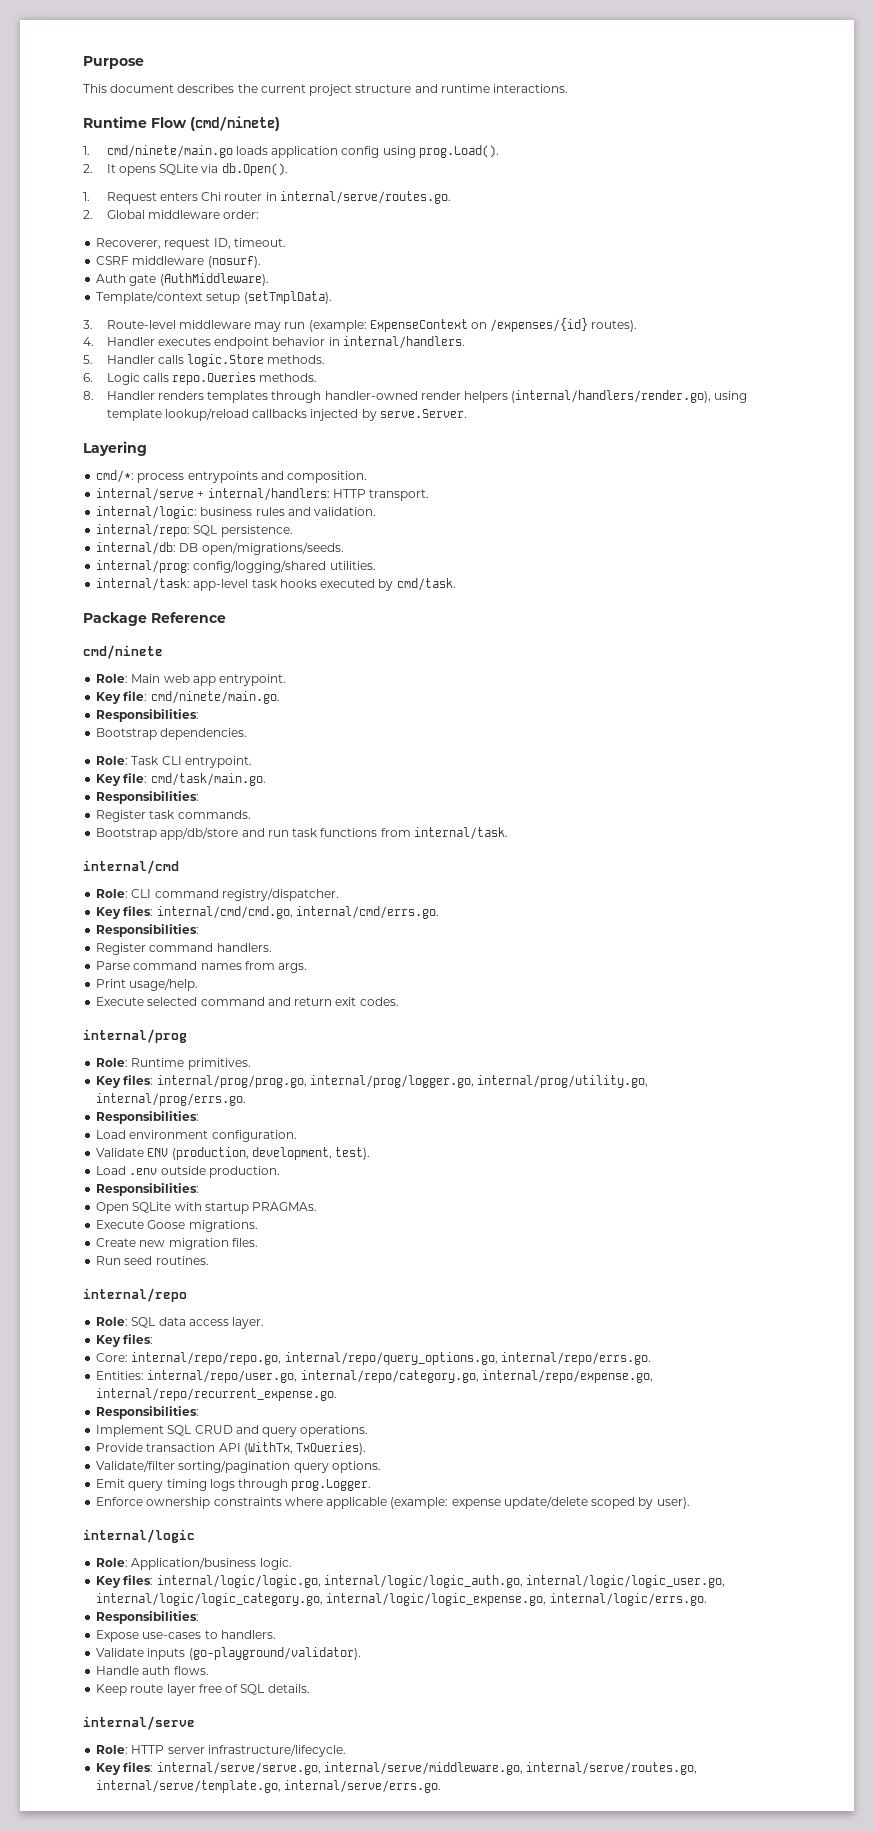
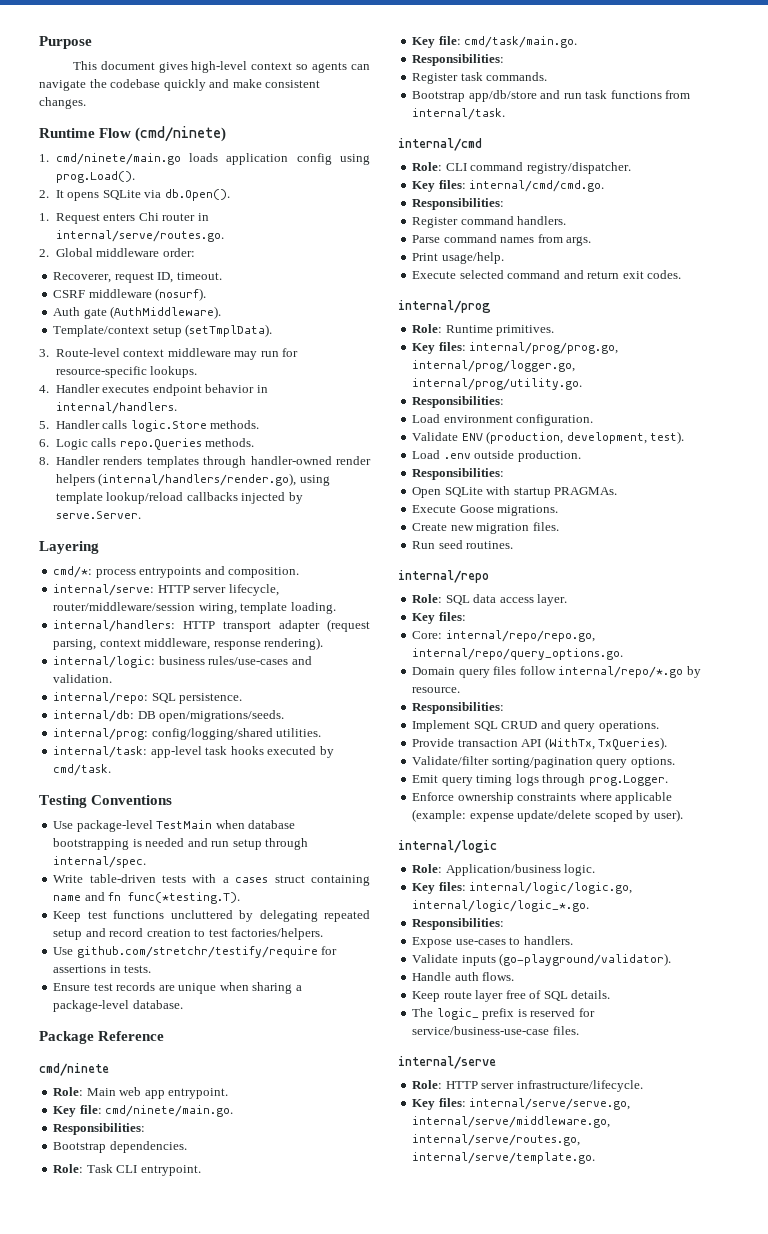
- This document describes the current project structure and runtime interactions.
+ This document gives high-level context so agents can navigate the codebase quickly and make consistent changes.
- 3. Route-level middleware may run (example: ExpenseContext on /expenses/{id} routes).
+ 3. Route-level context middleware may run for resource-specific lookups.
- internal/serve + internal/handlers: HTTP transport.
+ internal/serve: HTTP server lifecycle, router/middleware/session wiring, template loading.
+ internal/handlers: HTTP transport adapter (request parsing, context middleware, response rendering).
- internal/logic: business rules and validation.
+ internal/logic: business rules/use-cases and validation.
+ Testing Conventions
+ Use package-level TestMain when database bootstrapping is needed and run setup through internal/spec.
+ Write table-driven tests with a cases struct containing name and fn func(*testing.T).
+ Keep test functions uncluttered by delegating repeated setup and record creation to test factories/helpers.
+ Use github.com/stretchr/testify/require for assertions in tests.
+ Ensure test records are unique when sharing a package-level database.
- Key files: internal/cmd/cmd.go, internal/cmd/errs.go.
+ Key files: internal/cmd/cmd.go.
- Key files: internal/prog/prog.go, internal/prog/logger.go, internal/prog/utility.go, internal/prog/errs.go.
+ Key files: internal/prog/prog.go, internal/prog/logger.go, internal/prog/utility.go.
- Core: internal/repo/repo.go, internal/repo/query_options.go, internal/repo/errs.go.
- Entities: internal/repo/user.go, internal/repo/category.go, internal/repo/expense.go, internal/repo/recurrent_expense.go.
+ Core: internal/repo/repo.go, internal/repo/query_options.go.
+ Domain query files follow internal/repo/*.go by resource.
- Key files: internal/logic/logic.go, internal/logic/logic_auth.go, internal/logic/logic_user.go, internal/logic/logic_category.go, internal/logic/logic_expense.go, internal/logic/errs.go.
+ Key files: internal/logic/logic.go, internal/logic/logic_*.go.
+ The logic_ prefix is reserved for service/business-use-case files.
- Key files: internal/serve/serve.go, internal/serve/middleware.go, internal/serve/routes.go, internal/serve/template.go, internal/serve/errs.go.
+ Key files: internal/serve/serve.go, internal/serve/middleware.go, internal/serve/routes.go, internal/serve/template.go.

